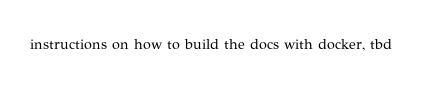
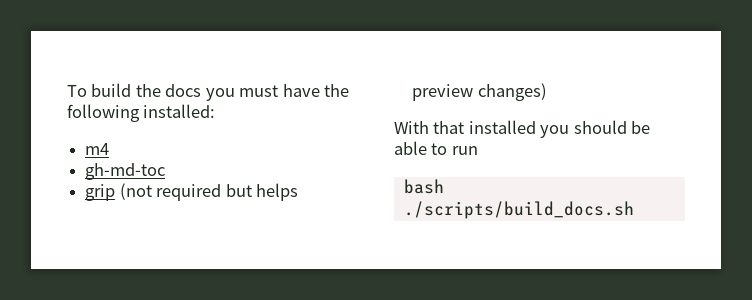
- instructions on how to build the docs with docker, tbd
+ To build the docs you must have the following installed:
+ m4
+ gh-md-toc
+ grip (not required but helps preview changes)
+ With that installed you should be able to run
+ bash ./scripts/build_docs.sh

